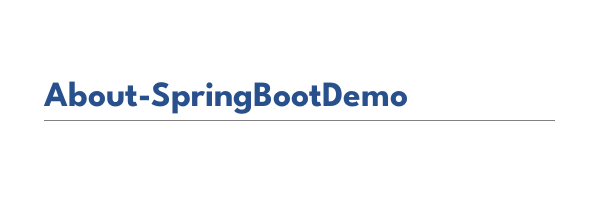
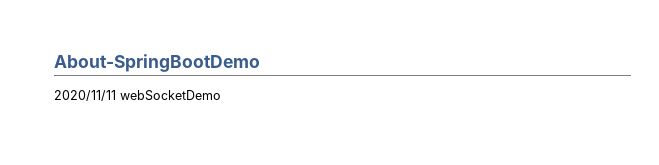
+ 2020/11/11 webSocketDemo

